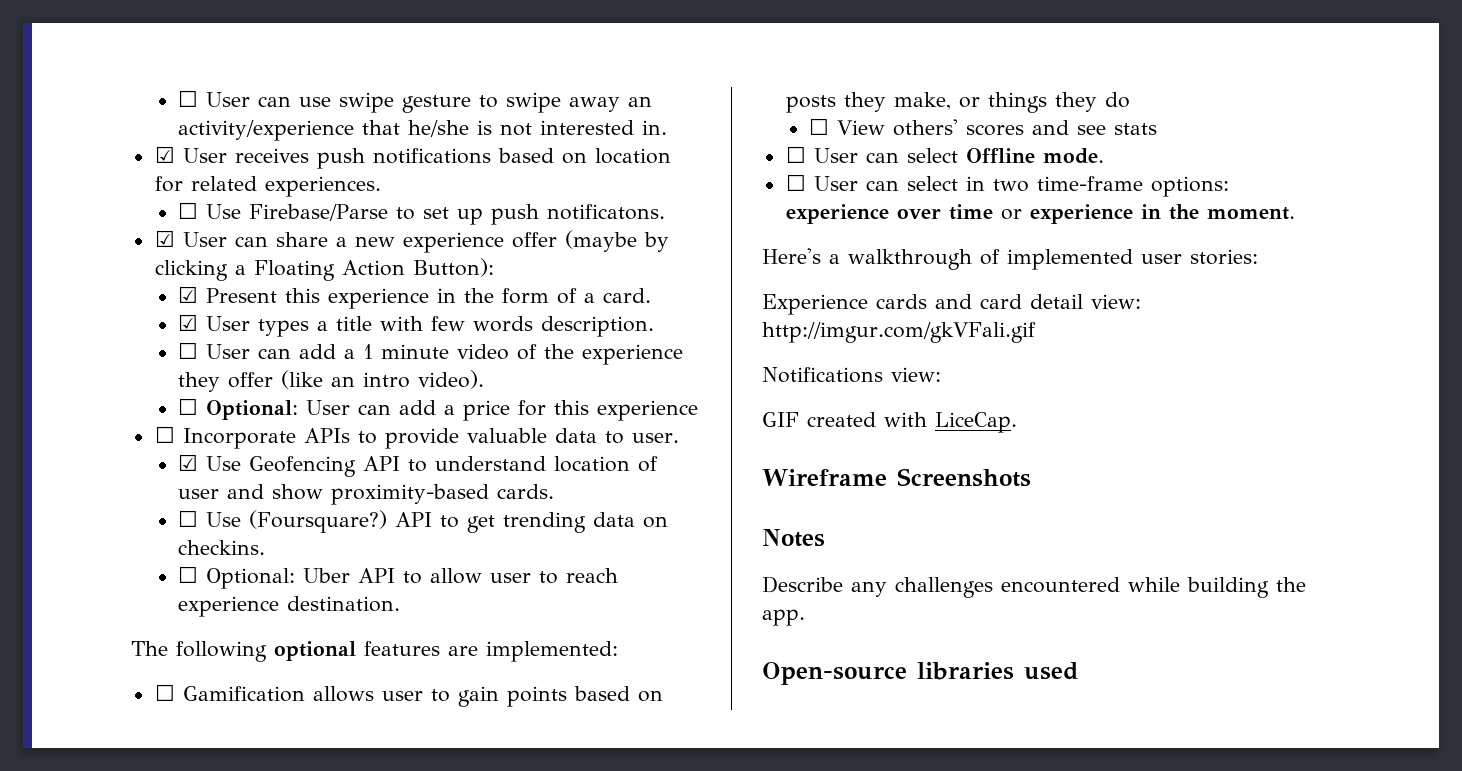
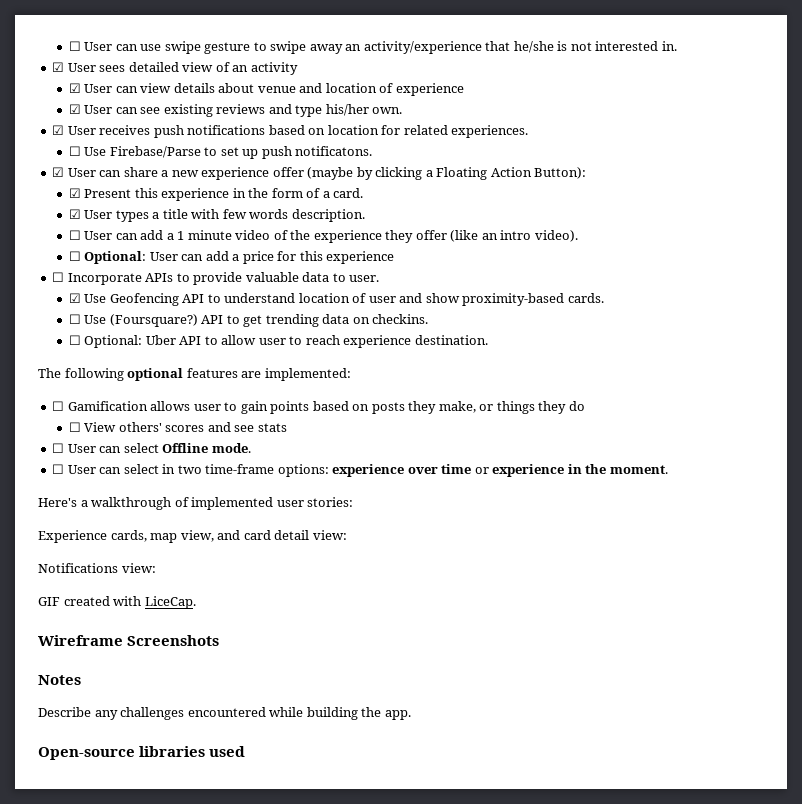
+ ☑ User sees detailed view of an activity
+ ☑ User can view details about venue and location of experience
+ ☑ User can see existing reviews and type his/her own.
- Experience cards and card detail view: http://imgur.com/gkVFali.gif
+ Experience cards, map view, and card detail view:

